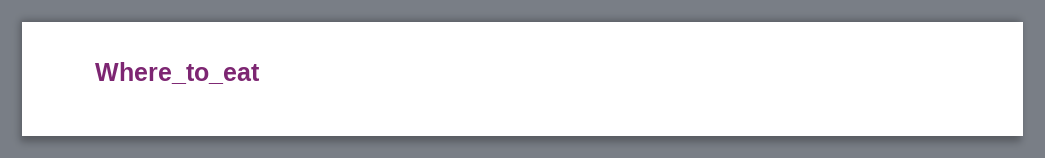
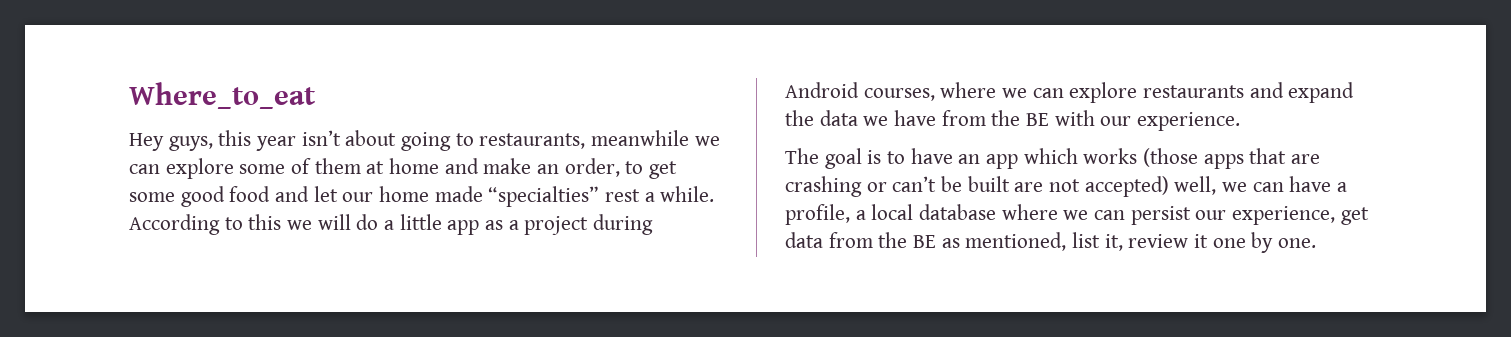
+ Hey guys, this year isn’t about going to restaurants, meanwhile we can explore some of them at home and make an order, to get some good food and let our home made “specialties” rest a while. According to this we will do a little app as a project during Android courses, where we can explore restaurants and expand the data we have from the BE with our experience.
+ The goal is to have an app which works (those apps that are crashing or can’t be built are not accepted) well, we can have a profile, a local database where we can persist our experience, get data from the BE as mentioned, list it, review it one by one.

